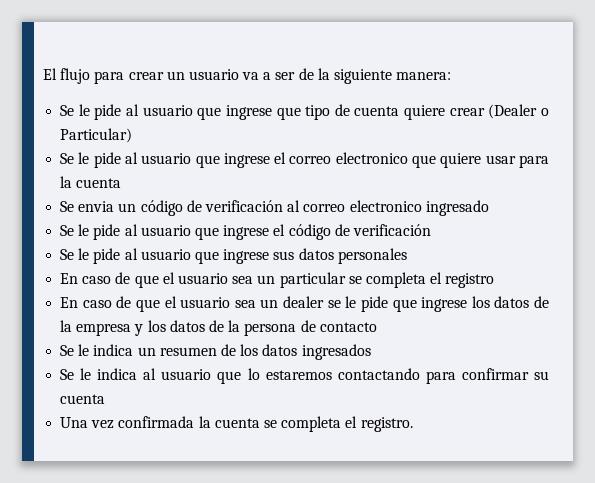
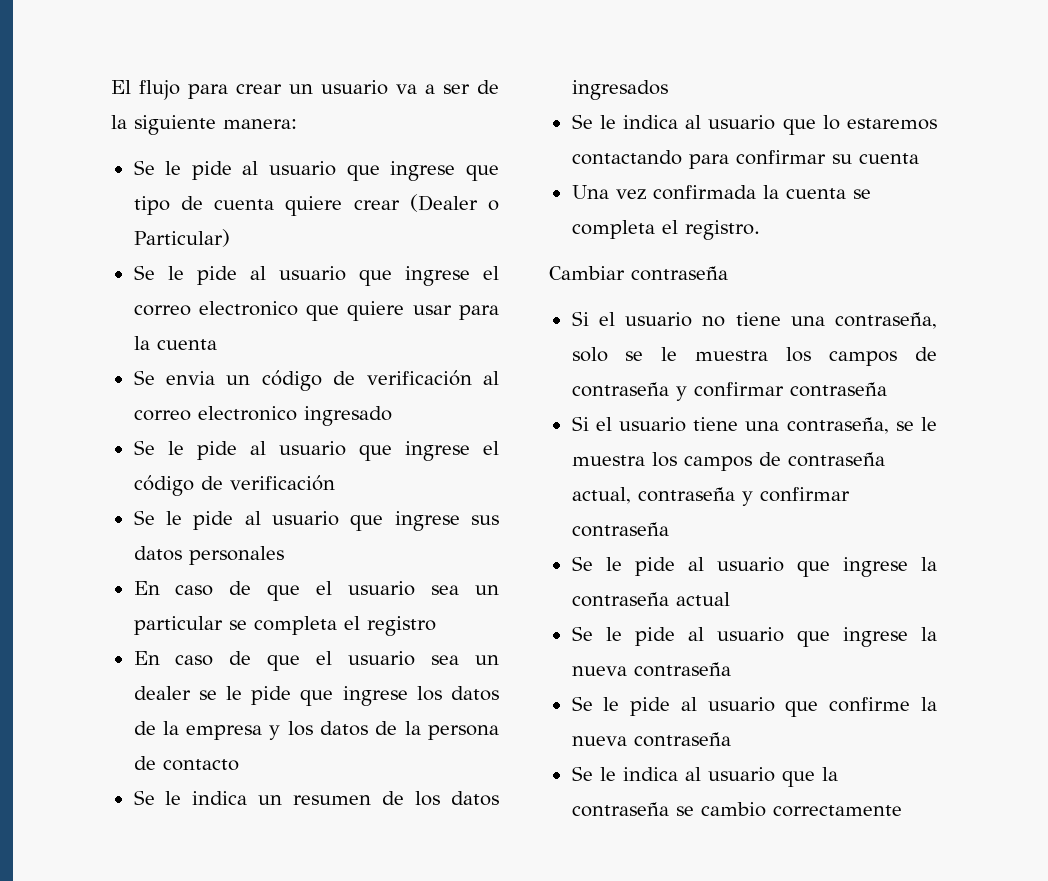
+ Cambiar contraseña
+ Si el usuario no tiene una contraseña, solo se le muestra los campos de contraseña y confirmar contraseña
+ Si el usuario tiene una contraseña, se le muestra los campos de contraseña actual, contraseña y confirmar contraseña
+ Se le pide al usuario que ingrese la contraseña actual
+ Se le pide al usuario que ingrese la nueva contraseña
+ Se le pide al usuario que confirme la nueva contraseña
+ Se le indica al usuario que la contraseña se cambio correctamente

